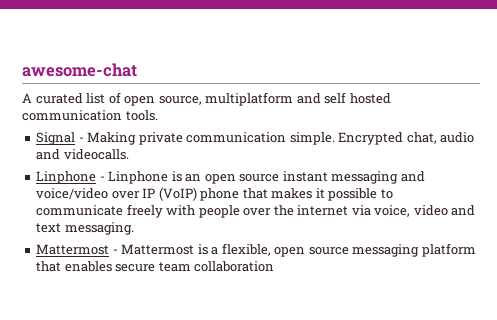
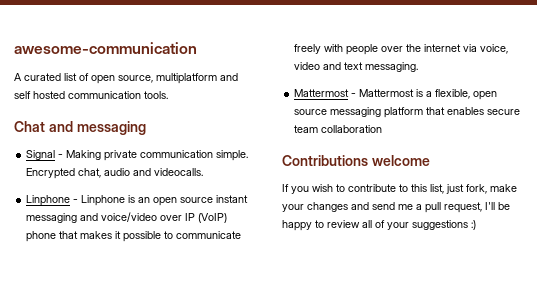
- awesome-chat
+ awesome-communication
+ Chat and messaging
+ Contributions welcome
+ If you wish to contribute to this list, just fork, make your changes and send me a pull request, I'll be happy to review all of your suggestions :)

